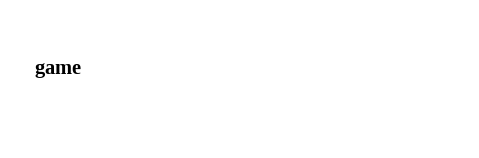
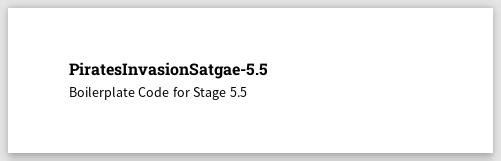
- game
+ PiratesInvasionSatgae-5.5
+ Boilerplate Code for Stage 5.5

